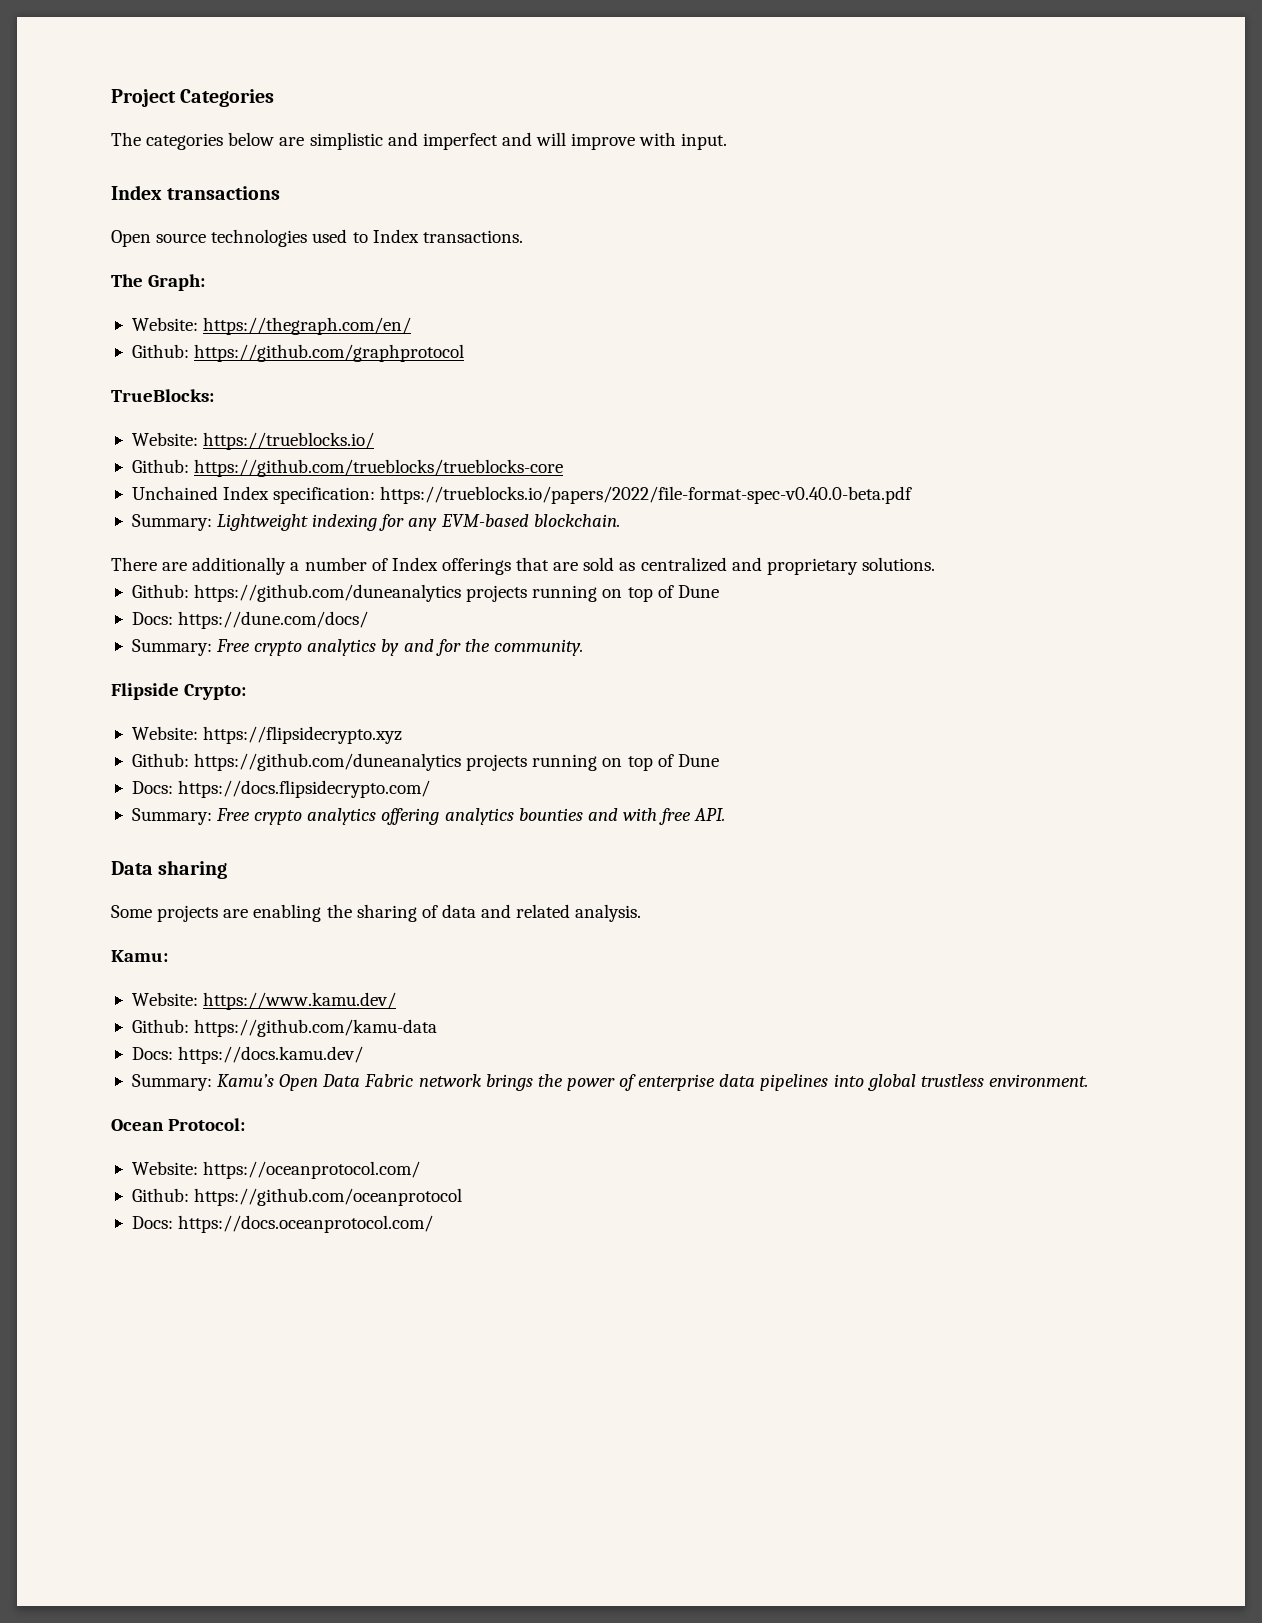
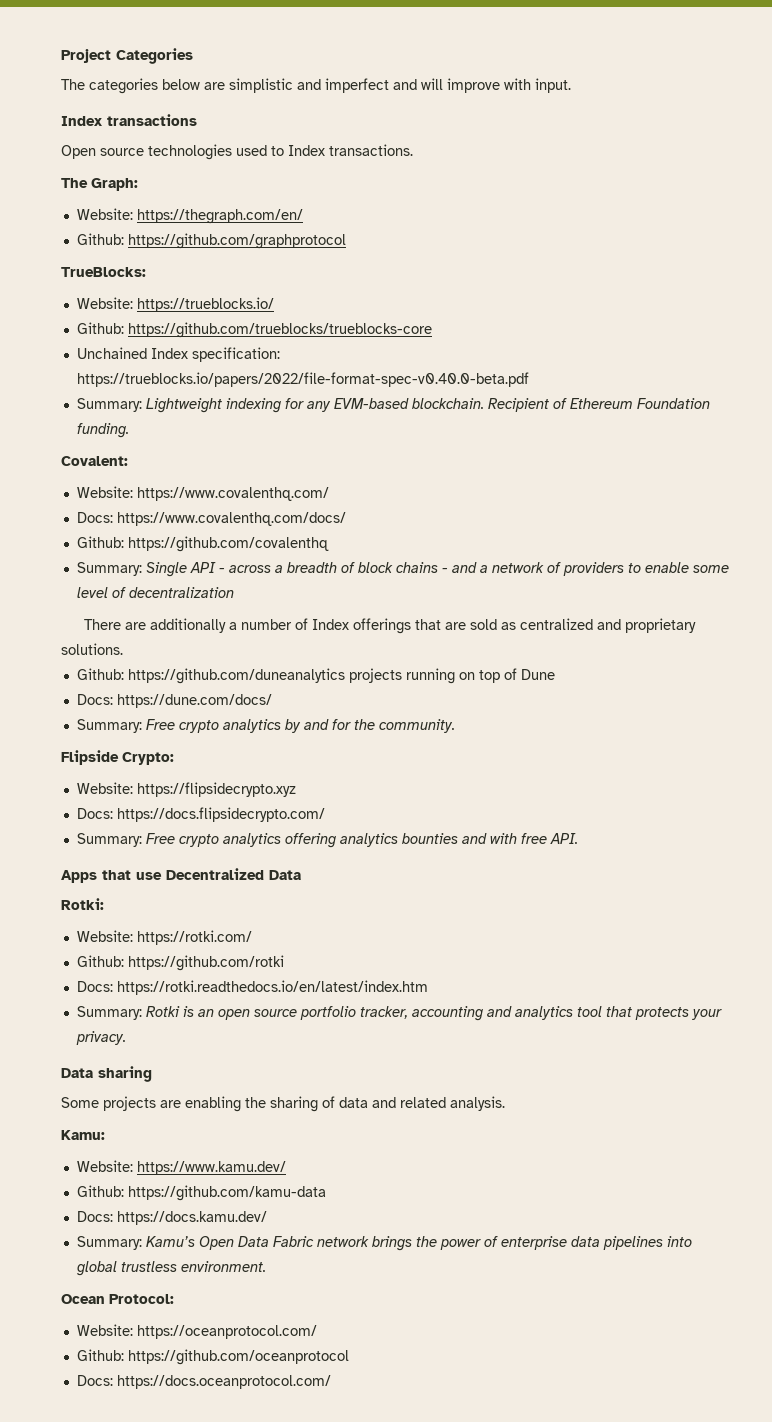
+ Recipient of Ethereum Foundation funding.
+ Covalent:
+ Website: https://www.covalenthq.com/
+ Docs: https://www.covalenthq.com/docs/
+ Github: https://github.com/covalenthq
+ Summary: Single API - across a breadth of block chains - and a network of providers to enable some level of decentralization
  Website: https://flipsidecrypto.xyz
- Github: https://github.com/duneanalytics projects running on top of Dune
+ Apps that use Decentralized Data
+ Rotki:
+ Website: https://rotki.com/
+ Github: https://github.com/rotki
+ Docs: https://rotki.readthedocs.io/en/latest/index.htm
+ Summary: Rotki is an open source portfolio tracker, accounting and analytics tool that protects your privacy.

